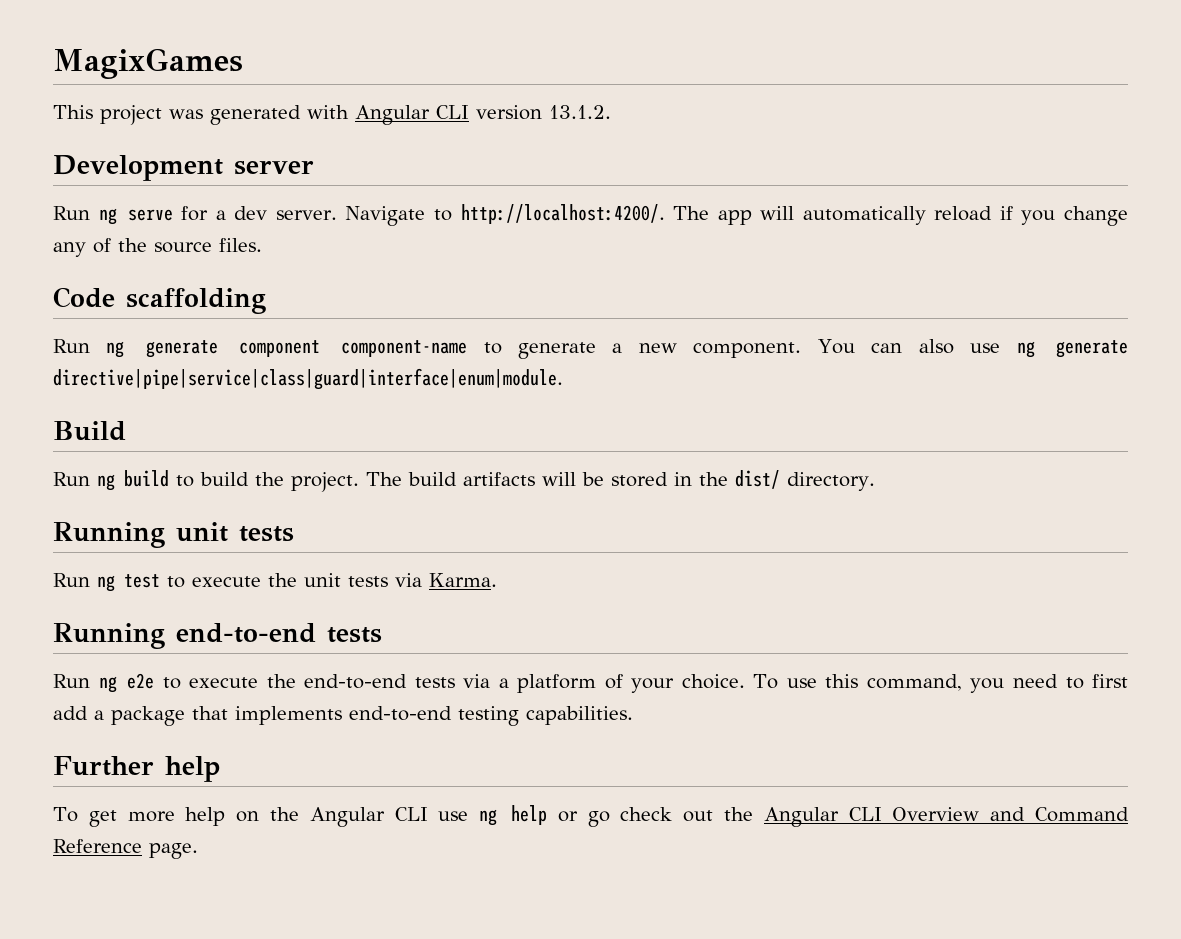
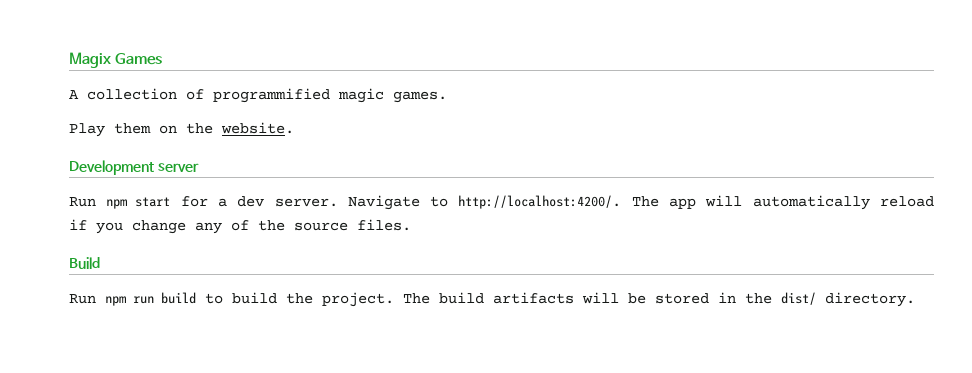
- MagixGames
- This project was generated with Angular CLI version 13.1.2.
+ Magix Games
+ A collection of programmified magic games.
+ Play them on the website.
- Run ng serve for a dev server.
+ Run npm start for a dev server.
- Code scaffolding
- Run ng generate component component-name to generate a new component. You can also use ng generate directive|pipe|service|class|guard|interface|enum|module.
- Run ng build to build the project.
+ Run npm run build to build the project.
- Running unit tests
- Run ng test to execute the unit tests via Karma.
- Running end-to-end tests
- Run ng e2e to execute the end-to-end tests via a platform of your choice. To use this command, you need to first add a package that implements end-to-end testing capabilities.
- Further help
- To get more help on the Angular CLI use ng help or go check out the Angular CLI Overview and Command Reference page.

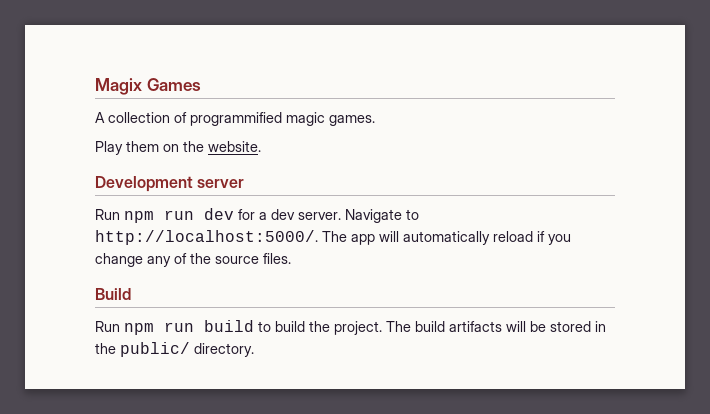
- Run npm start for a dev server.
+ Run npm run dev for a dev server.
- Navigate to http://localhost:4200/.
+ Navigate to http://localhost:5000/.
- The build artifacts will be stored in the dist/ directory.
+ The build artifacts will be stored in the public/ directory.

